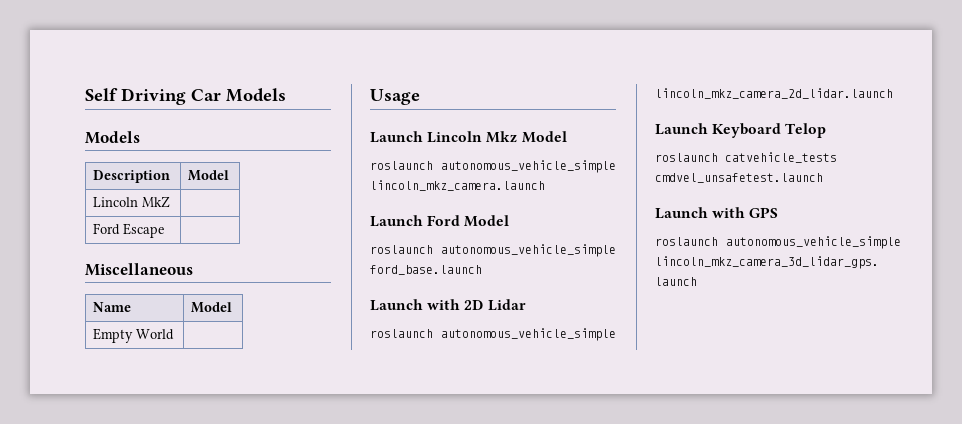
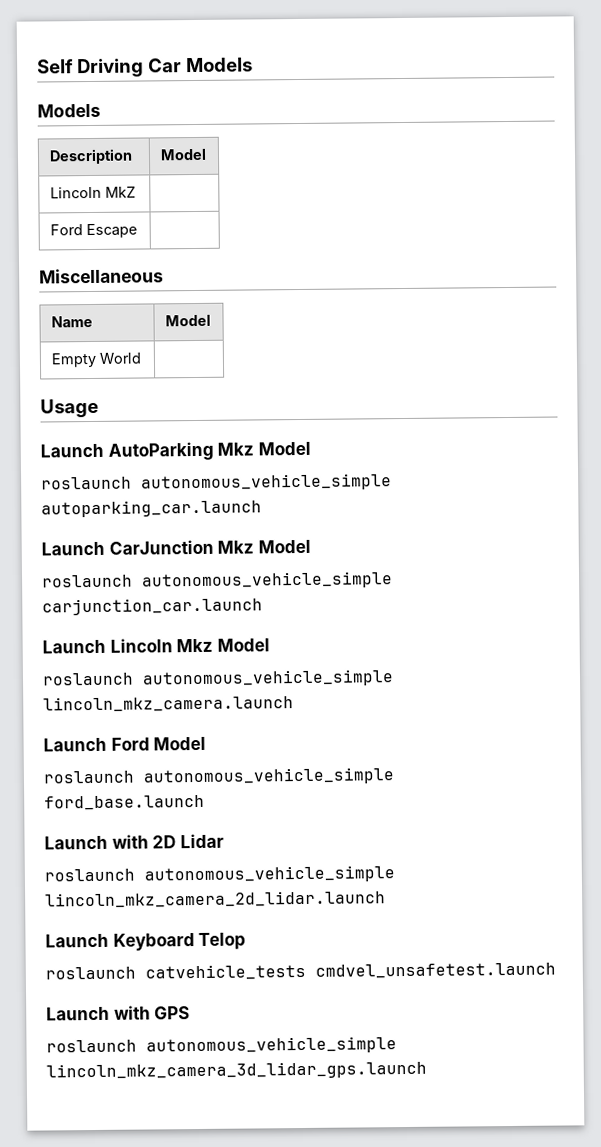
+ Launch AutoParking Mkz Model
+ roslaunch autonomous_vehicle_simple autoparking_car.launch
+ Launch CarJunction Mkz Model
+ roslaunch autonomous_vehicle_simple carjunction_car.launch

